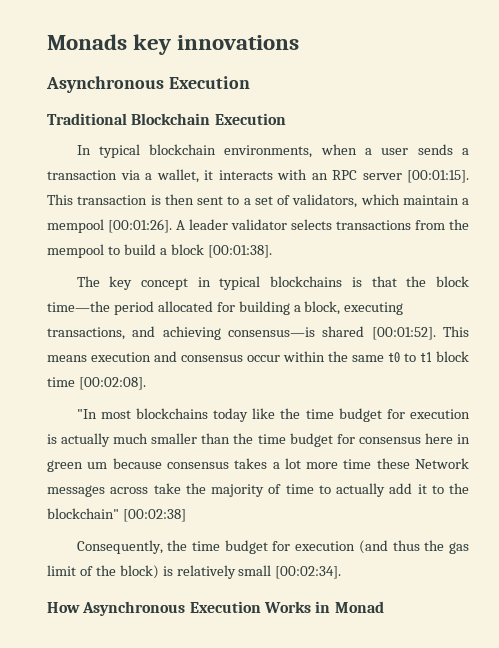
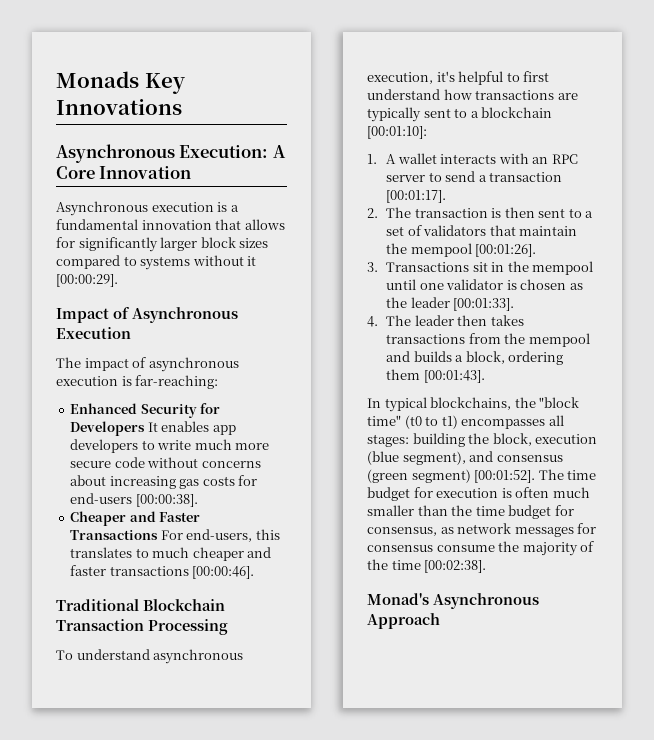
- Monads key innovations
- Asynchronous Execution
- Traditional Blockchain Execution
- In typical blockchain environments, when a user sends a transaction via a wallet, it interacts with an RPC server [00:01:15]. This transaction is then sent to a set of validators, which maintain a mempool [00:01:26]. A leader validator selects transactions from the mempool to build a block [00:01:38].
- The key concept in typical blockchains is that the block time—the period allocated for building a block, executing transactions, and achieving consensus—is shared [00:01:52]. This means execution and consensus occur within the same t0 to t1 block time [00:02:08].
- "In most blockchains today like the time budget for execution is actually much smaller than the time budget for consensus here in green um because consensus takes a lot more time these Network messages across take the majority of time to actually add it to the blockchain" [00:02:38]
- Consequently, the time budget for execution (and thus the gas limit of the block) is relatively small [00:02:34].
- How Asynchronous Execution Works in Monad
+ Monads Key Innovations
+ Asynchronous Execution: A Core Innovation
+ Asynchronous execution is a fundamental innovation that allows for significantly larger block sizes compared to systems without it [00:00:29].
+ Impact of Asynchronous Execution
+ The impact of asynchronous execution is far-reaching:
+ Enhanced Security for Developers It enables app developers to write much more secure code without concerns about increasing gas costs for end-users [00:00:38].
+ Cheaper and Faster Transactions For end-users, this translates to much cheaper and faster transactions [00:00:46].
+ Traditional Blockchain Transaction Processing
+ To understand asynchronous execution, it's helpful to first understand how transactions are typically sent to a blockchain [00:01:10]:
+ 1. A wallet interacts with an RPC server to send a transaction [00:01:17].
+ 2. The transaction is then sent to a set of validators that maintain the mempool [00:01:26].
+ 3. Transactions sit in the mempool until one validator is chosen as the leader [00:01:33].
+ 4. The leader then takes transactions from the mempool and builds a block, ordering them [00:01:43].
+ In typical blockchains, the "block time" (t0 to t1) encompasses all stages: building the block, execution (blue segment), and consensus (green segment) [00:01:52]. The time budget for execution is often much smaller than the time budget for consensus, as network messages for consensus consume the majority of the time [00:02:38].
+ Monad's Asynchronous Approach

